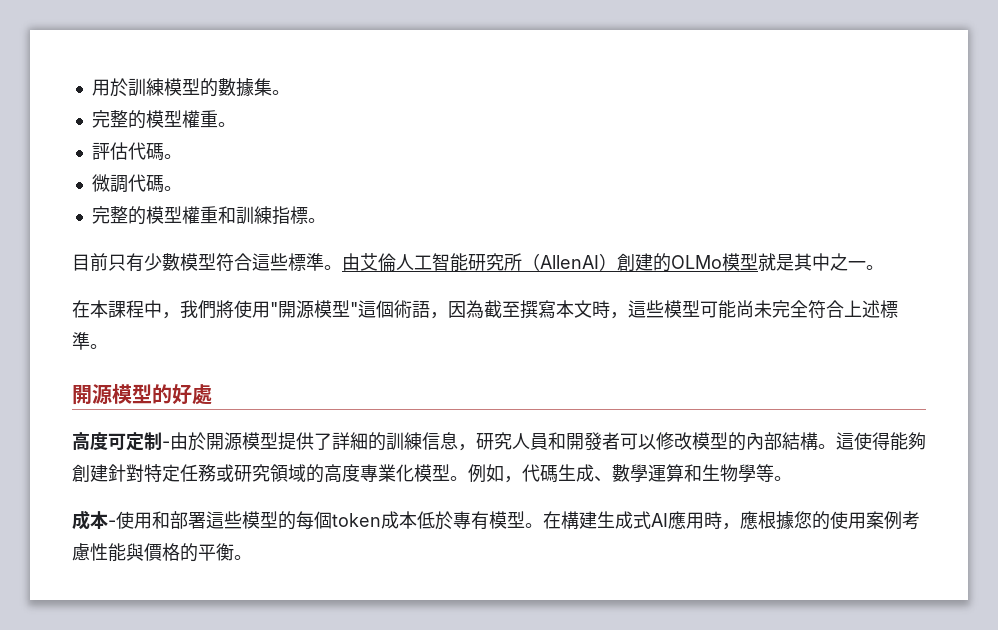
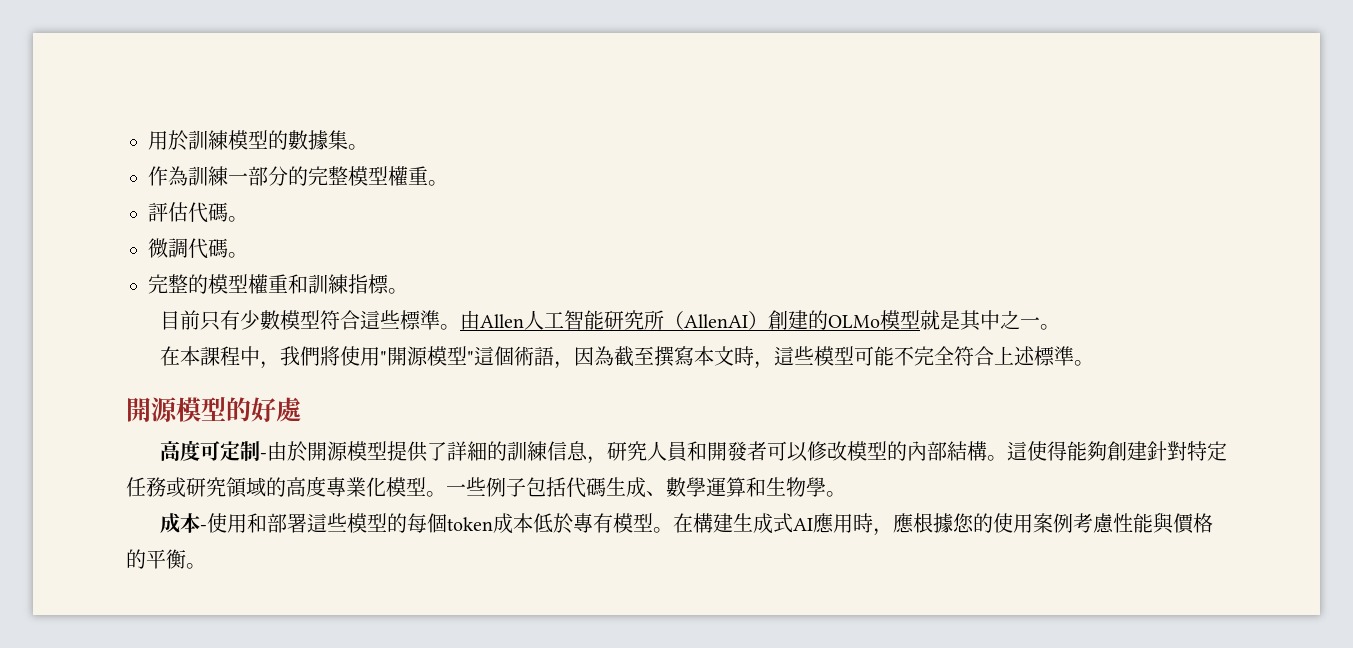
- 完整的模型權重。
+ 作為訓練一部分的完整模型權重。
- 由艾倫人工智能研究所（AllenAI）創建的OLMo模型就是其中之一。
+ 由Allen人工智能研究所（AllenAI）創建的OLMo模型就是其中之一。
- 在本課程中，我們將使用"開源模型"這個術語，因為截至撰寫本文時，這些模型可能尚未完全符合上述標準。
+ 在本課程中，我們將使用"開源模型"這個術語，因為截至撰寫本文時，這些模型可能不完全符合上述標準。
- 例如，代碼生成、數學運算和生物學等。
+ 一些例子包括代碼生成、數學運算和生物學。

